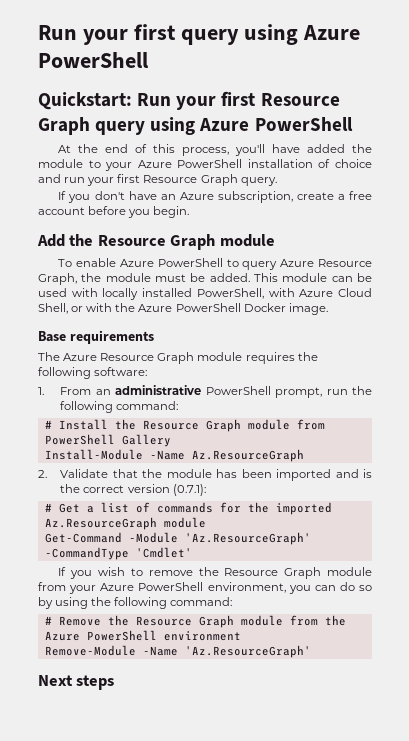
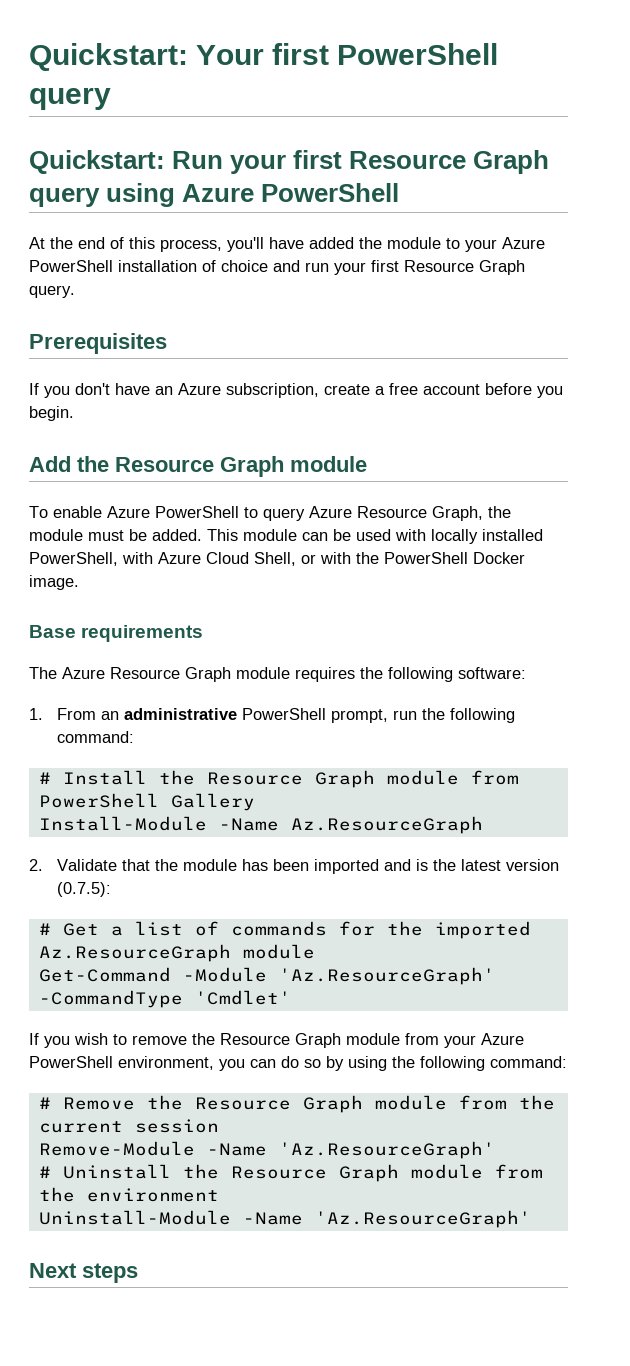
- Run your first query using Azure PowerShell
+ Quickstart: Your first PowerShell query
+ Prerequisites
- This module can be used with locally installed PowerShell, with Azure Cloud Shell, or with the Azure PowerShell Docker image.
+ This module can be used with locally installed PowerShell, with Azure Cloud Shell, or with the PowerShell Docker image.
- 2. Validate that the module has been imported and is the correct version (0.7.1):
+ 2. Validate that the module has been imported and is the latest version (0.7.5):
- # Remove the Resource Graph module from the Azure PowerShell environment
+ # Remove the Resource Graph module from the current session
+ # Uninstall the Resource Graph module from the environment
+ Uninstall-Module -Name 'Az.ResourceGraph'

